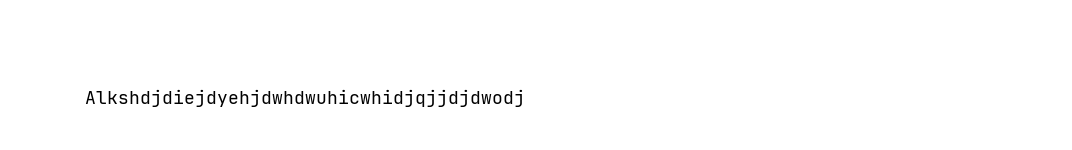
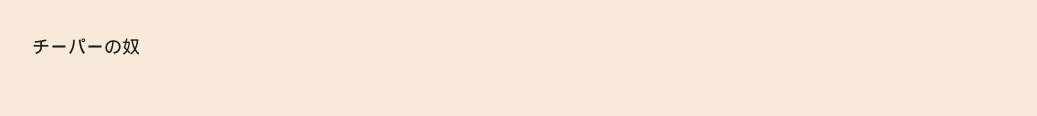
- Alkshdjdiejdyehjdwhdwuhicwhidjqjjdjdwodj
+ チーパーの奴

